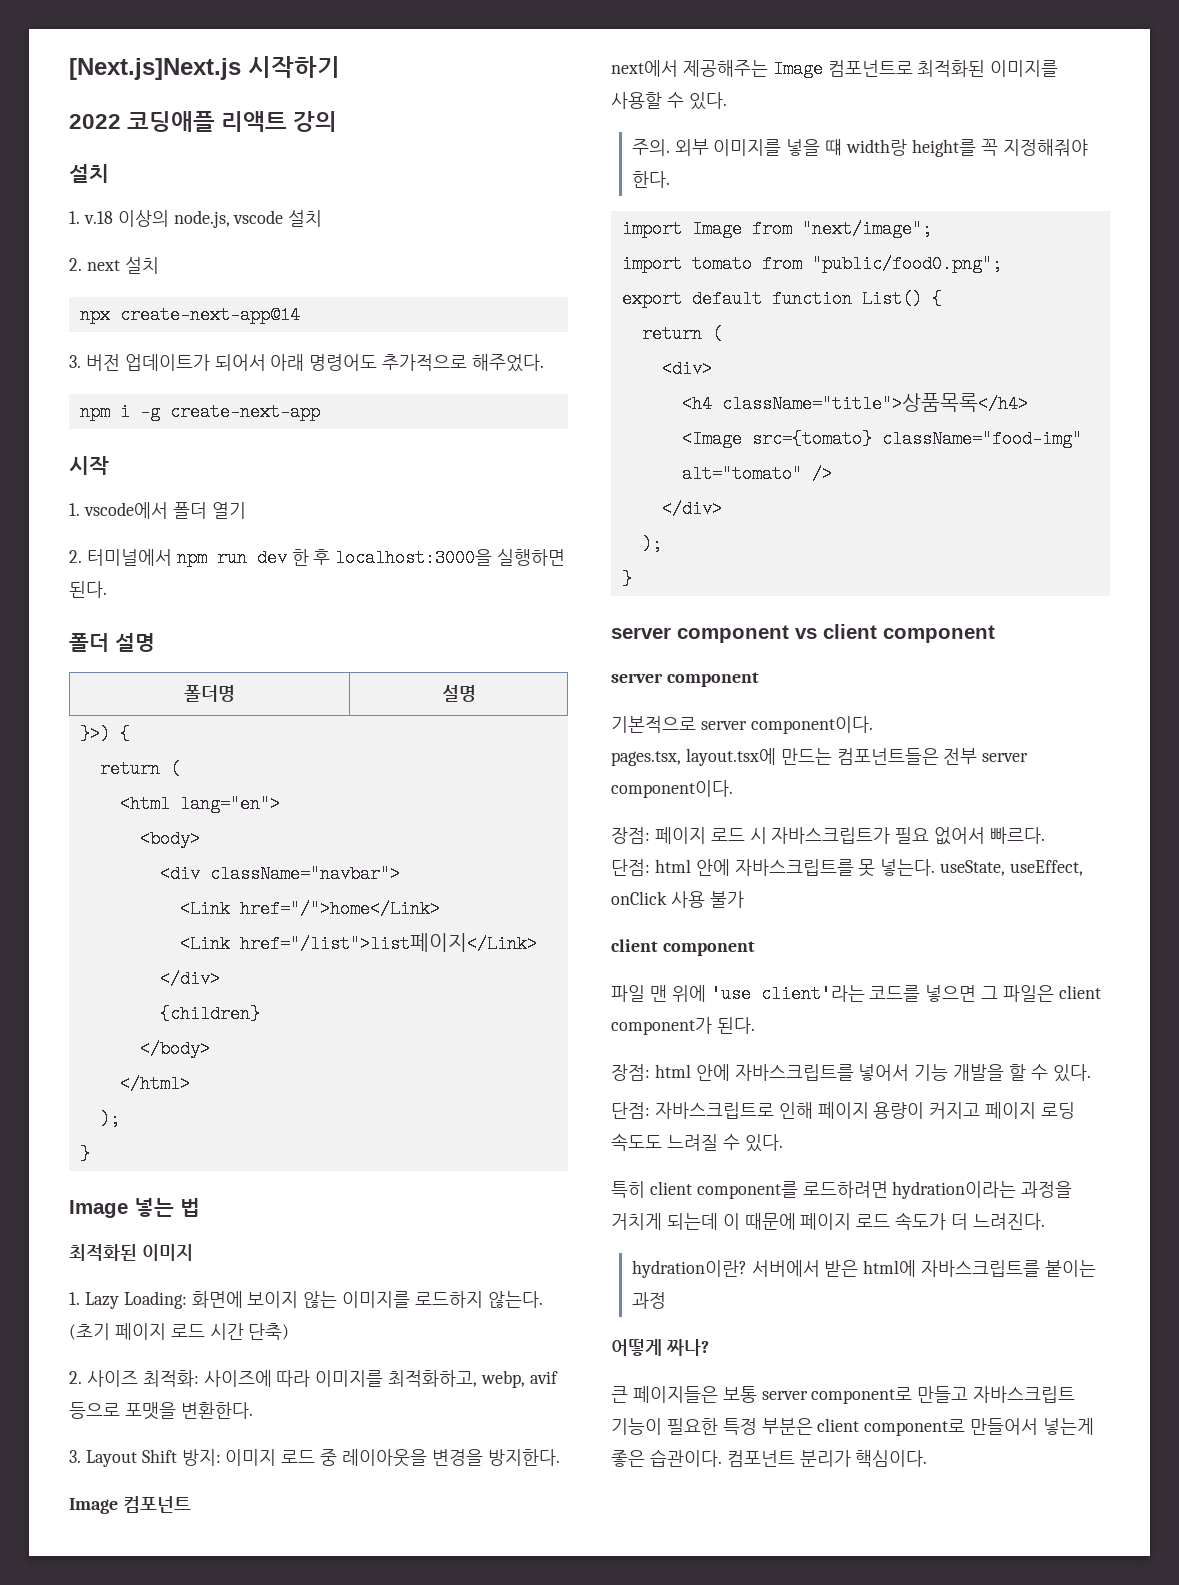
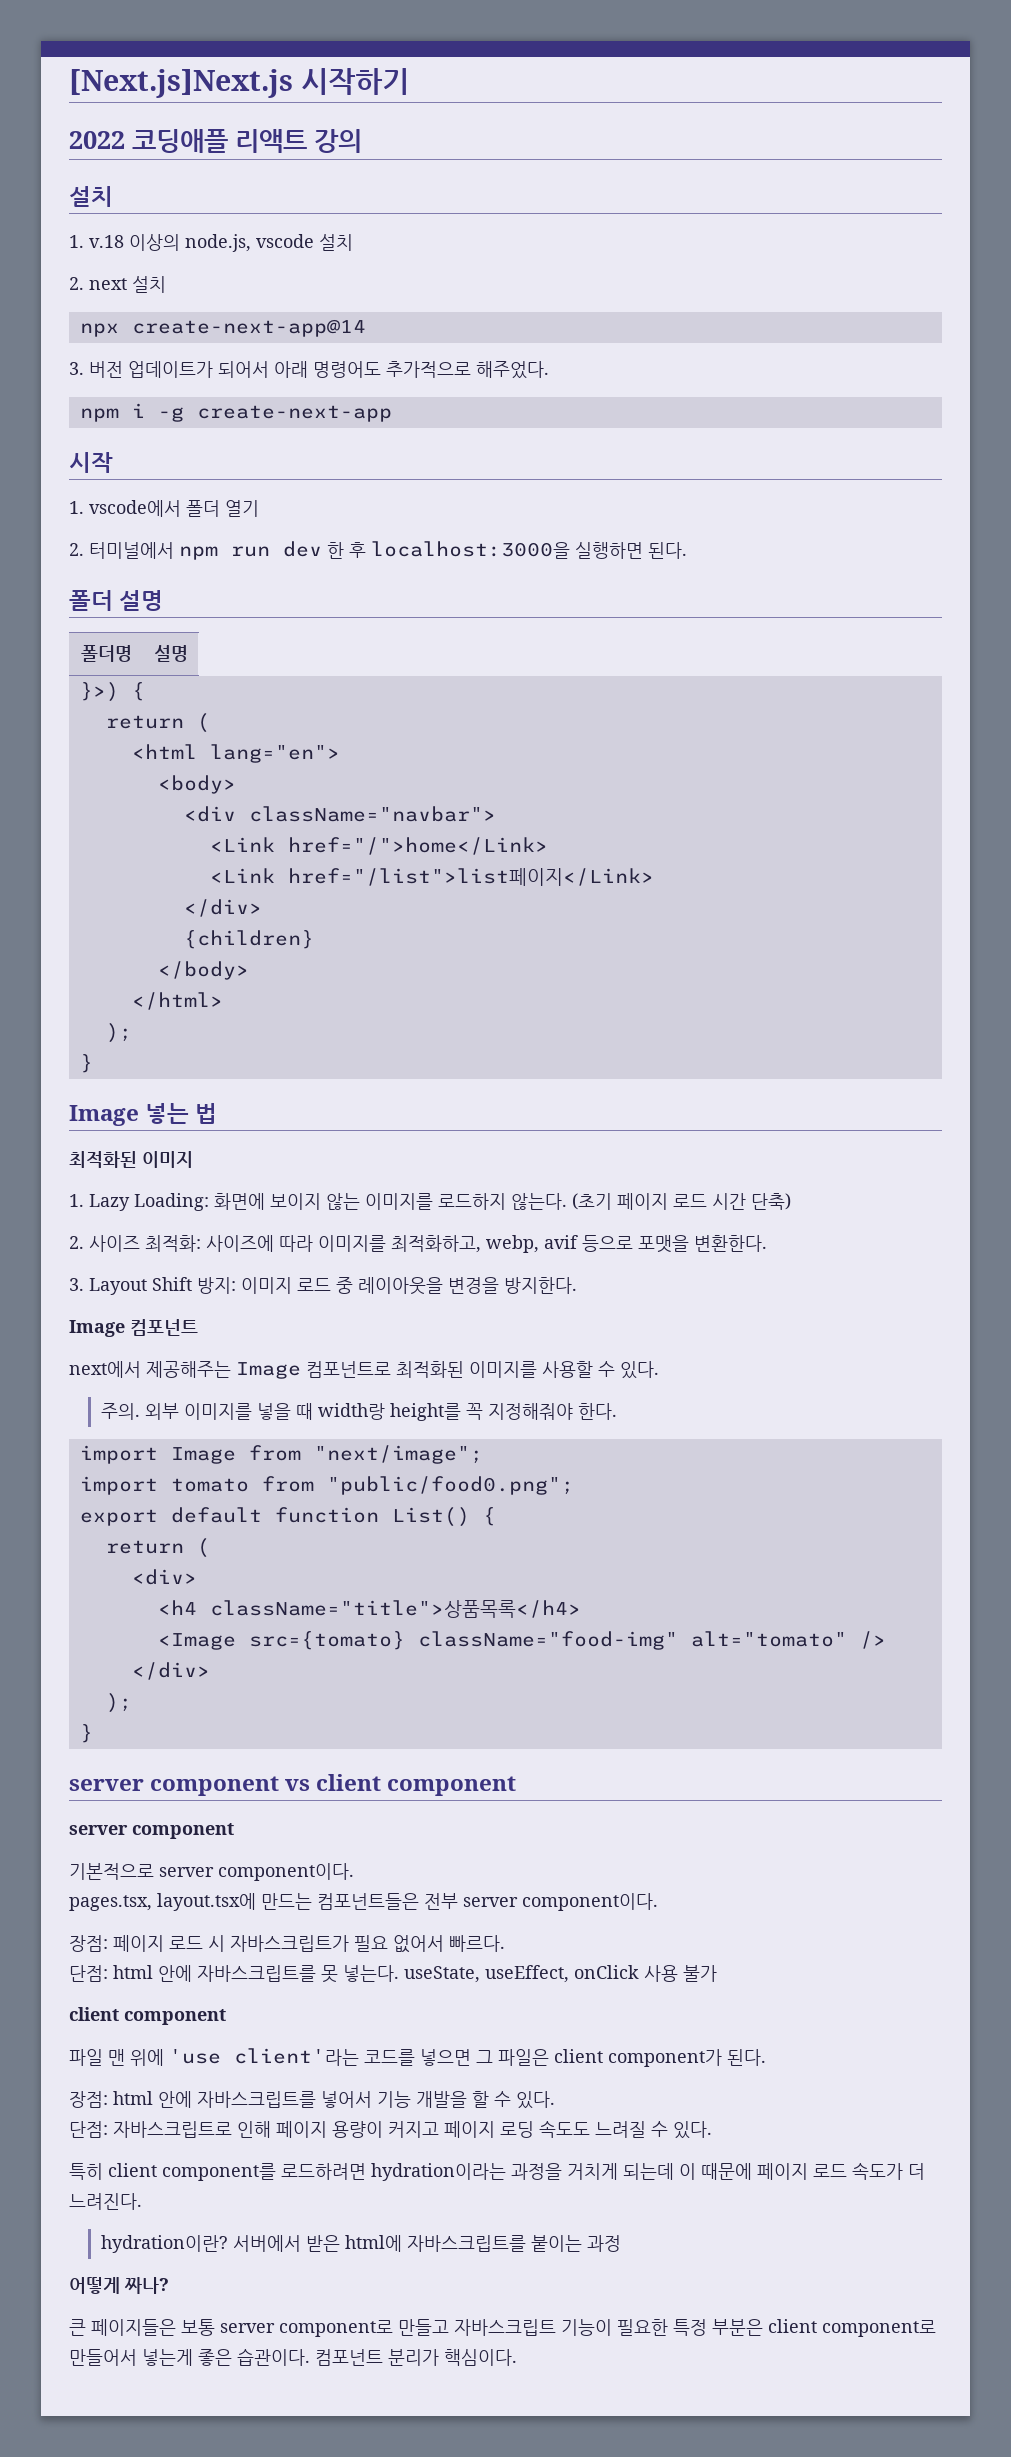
- 외부 이미지를 넣을 떄 width랑 height를 꼭 지정해줘야 한다.
+ 외부 이미지를 넣을 때 width랑 height를 꼭 지정해줘야 한다.

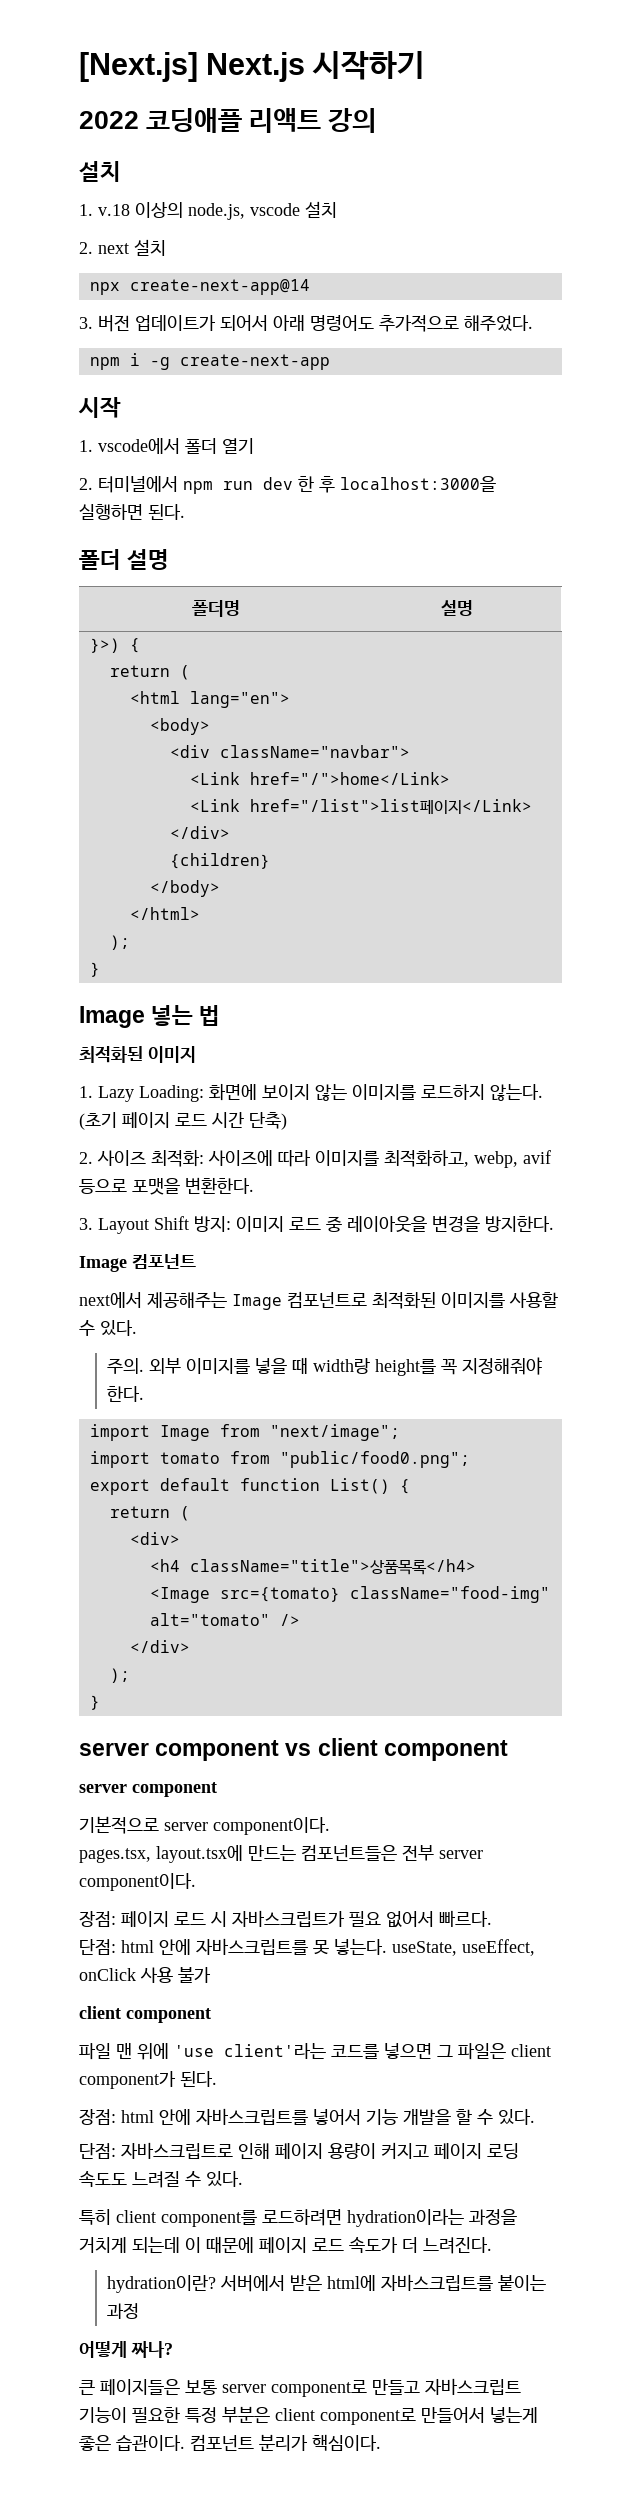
- [Next.js]Next.js 시작하기
+ [Next.js] Next.js 시작하기

